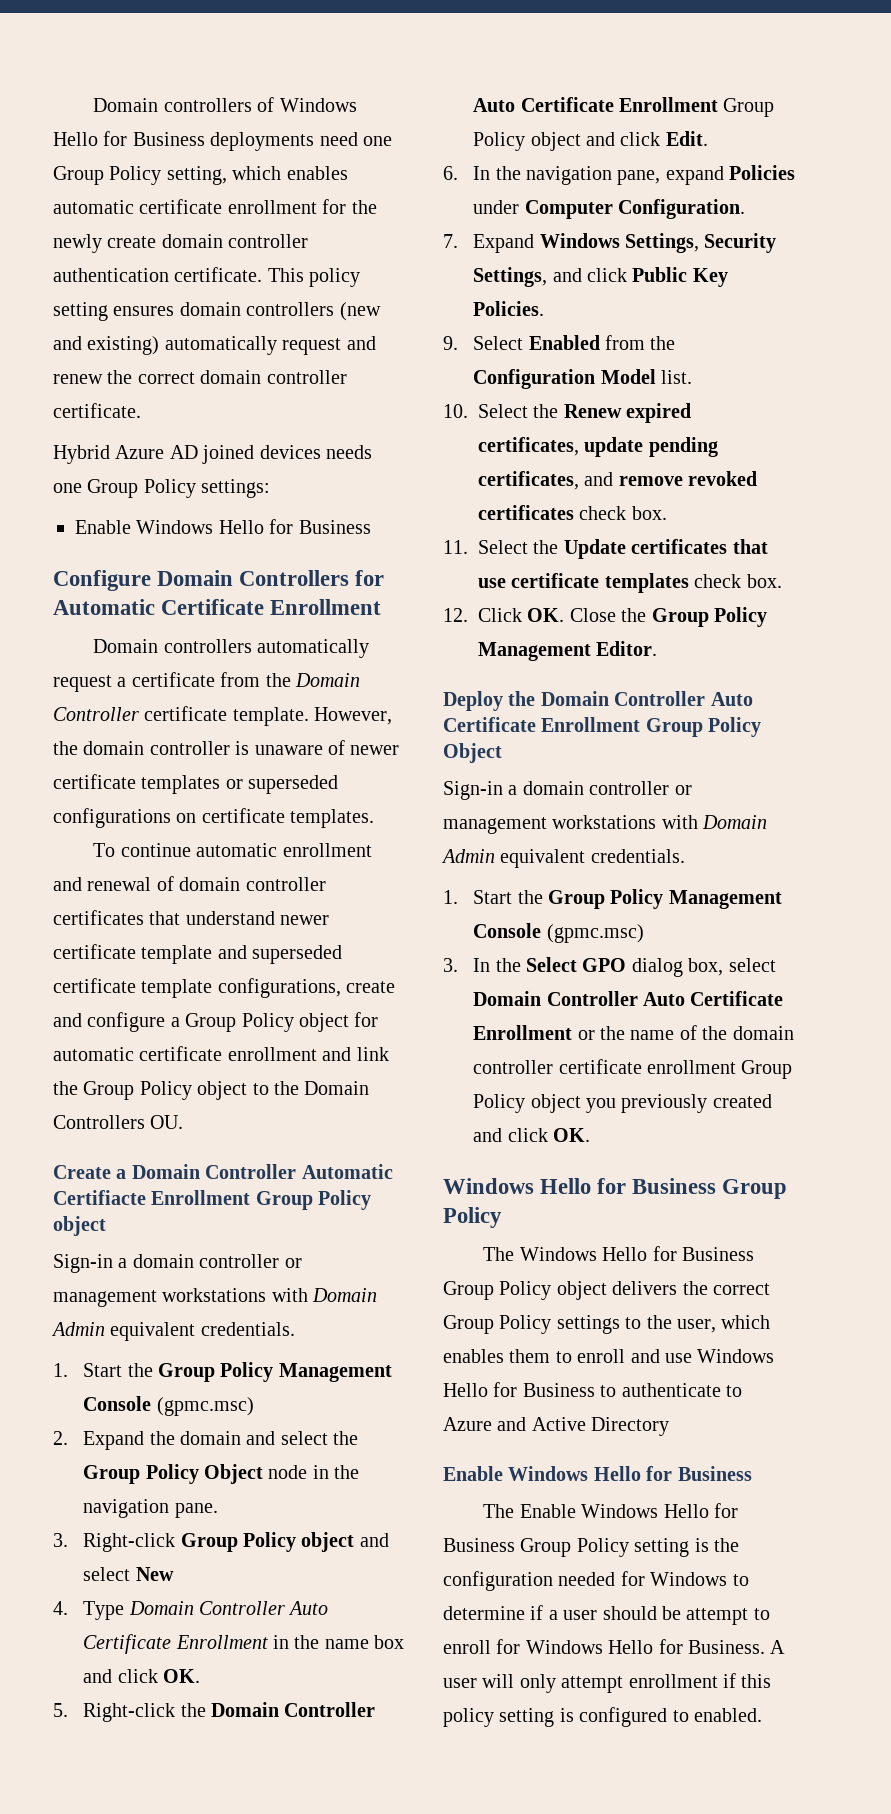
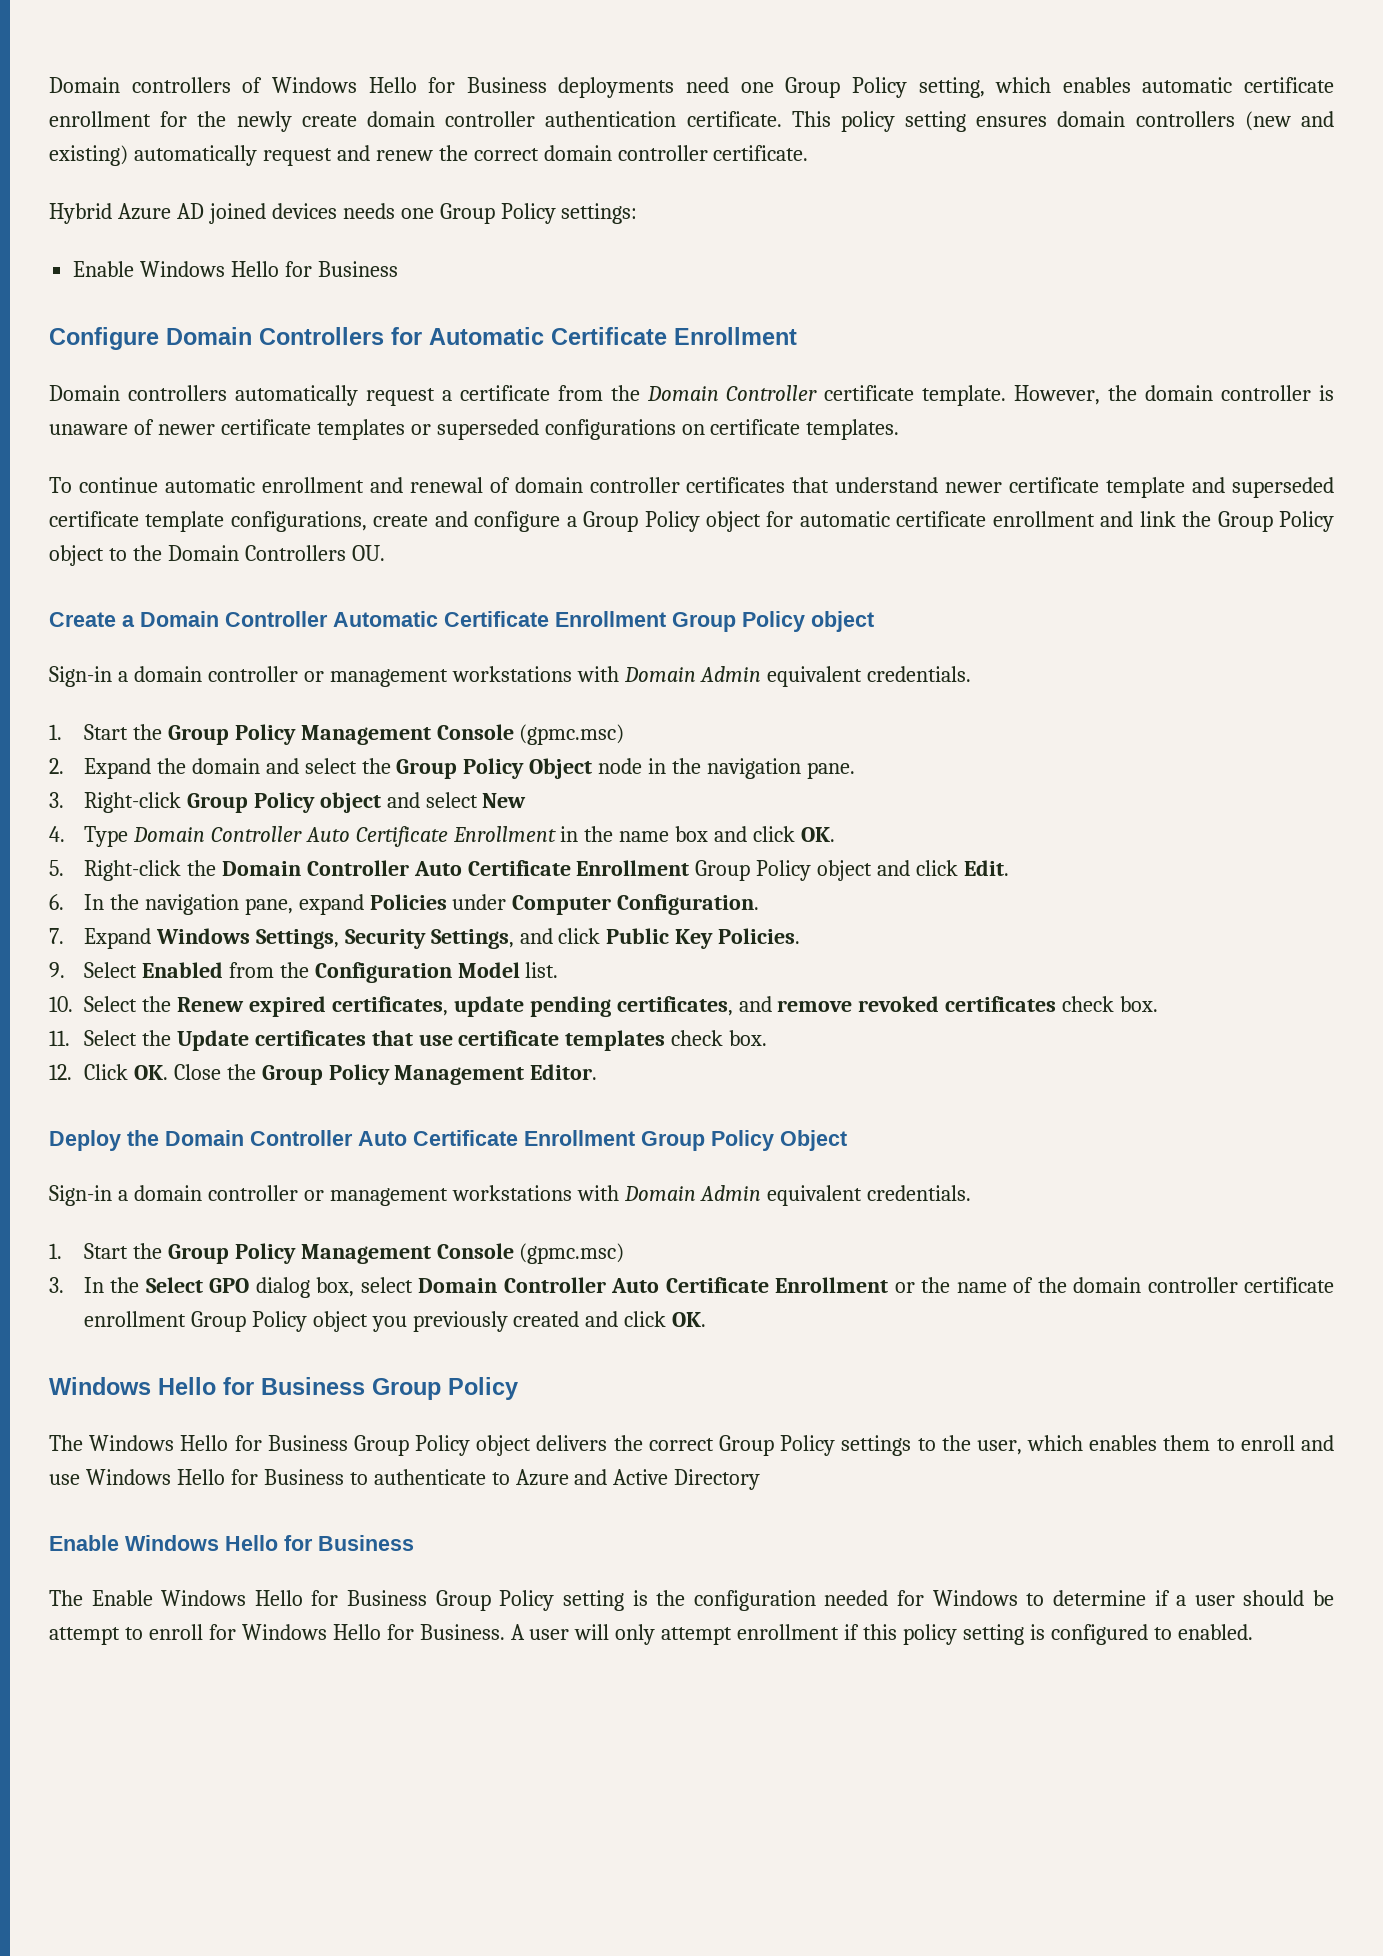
- Create a Domain Controller Automatic Certifiacte Enrollment Group Policy object
+ Create a Domain Controller Automatic Certificate Enrollment Group Policy object

